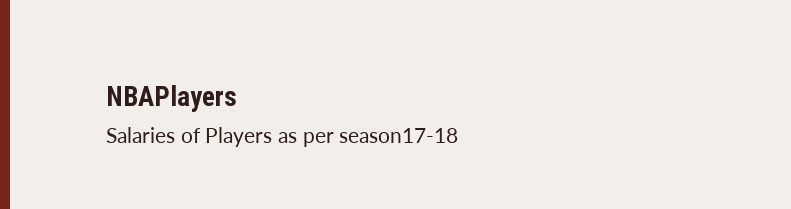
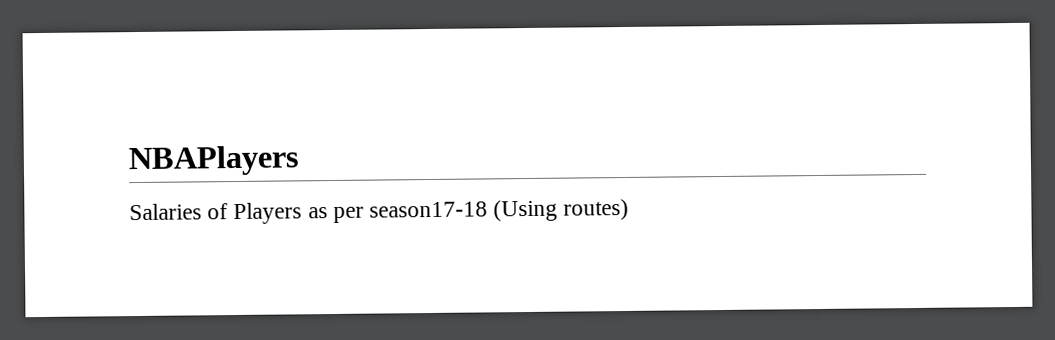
- Salaries of Players as per season17-18
+ Salaries of Players as per season17-18 (Using routes)

